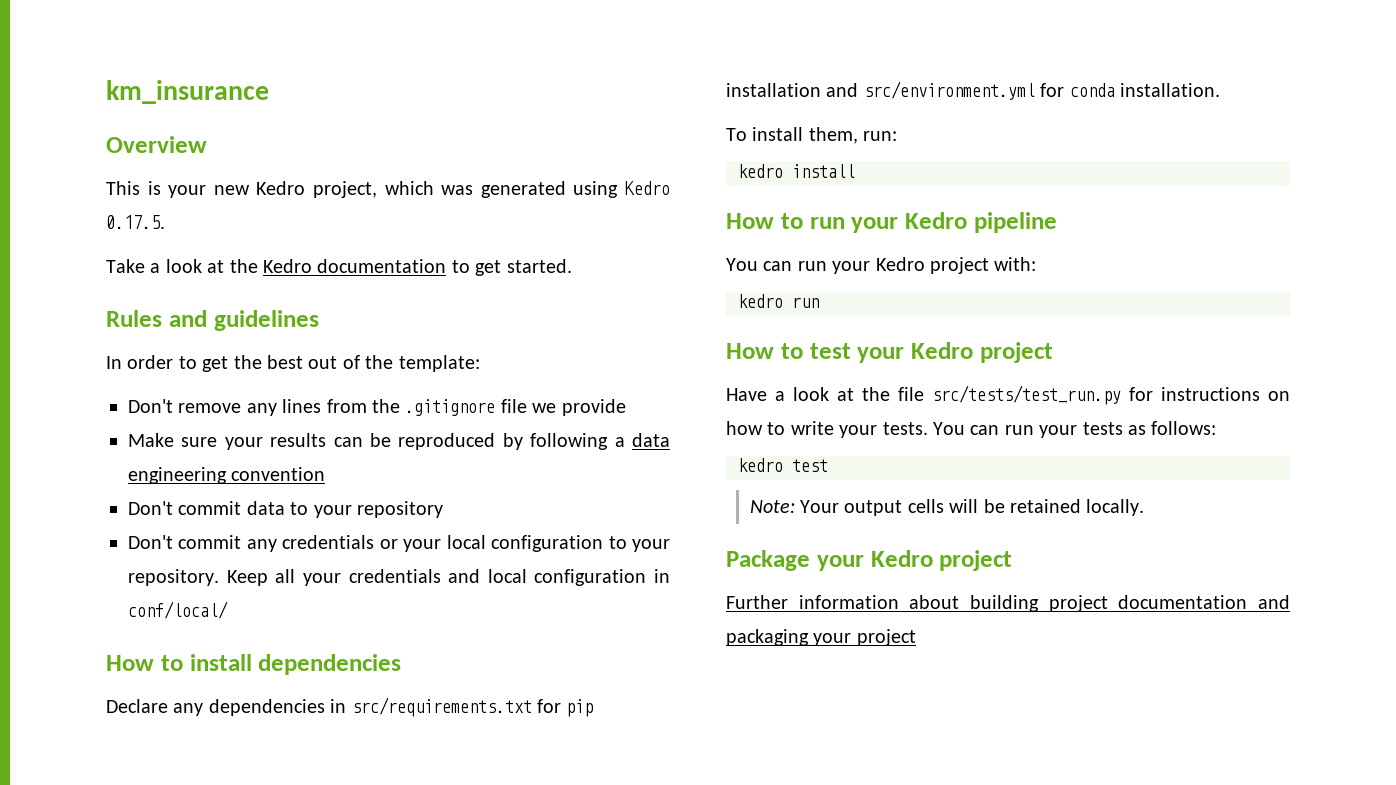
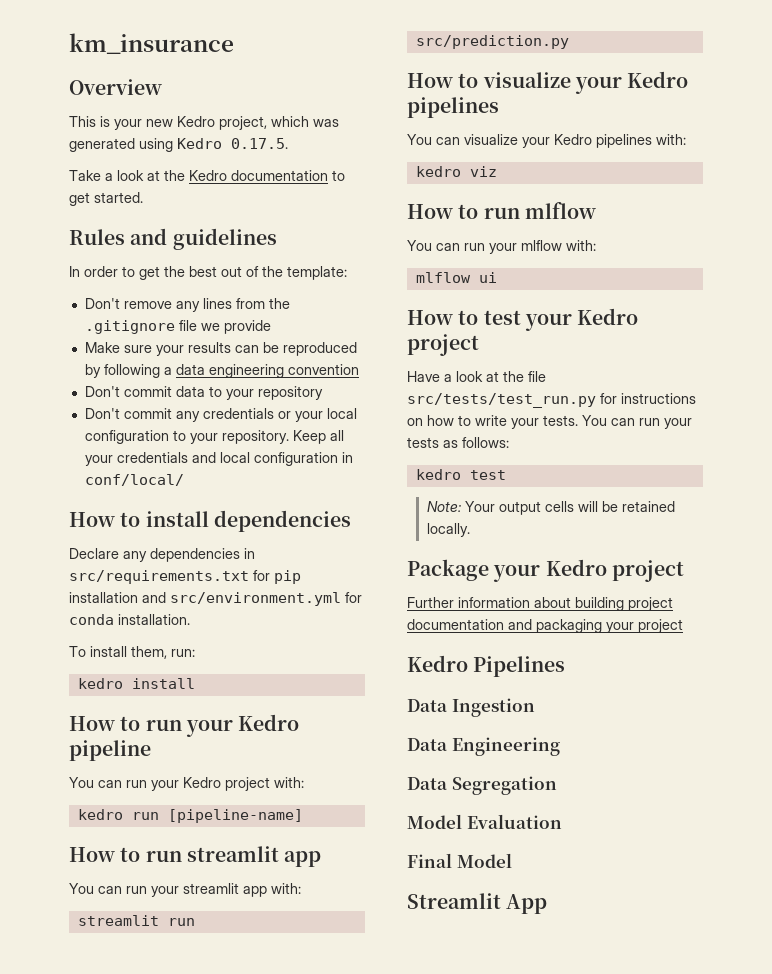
- kedro run
+ kedro run [pipeline-name]
+ How to run streamlit app
+ You can run your streamlit app with:
+ streamlit run src/prediction.py
+ How to visualize your Kedro pipelines
+ You can visualize your Kedro pipelines with:
+ kedro viz
+ How to run mlflow
+ You can run your mlflow with:
+ mlflow ui
+ Kedro Pipelines
+ Data Ingestion
+ Data Engineering
+ Data Segregation
+ Model Evaluation
+ Final Model
+ Streamlit App

